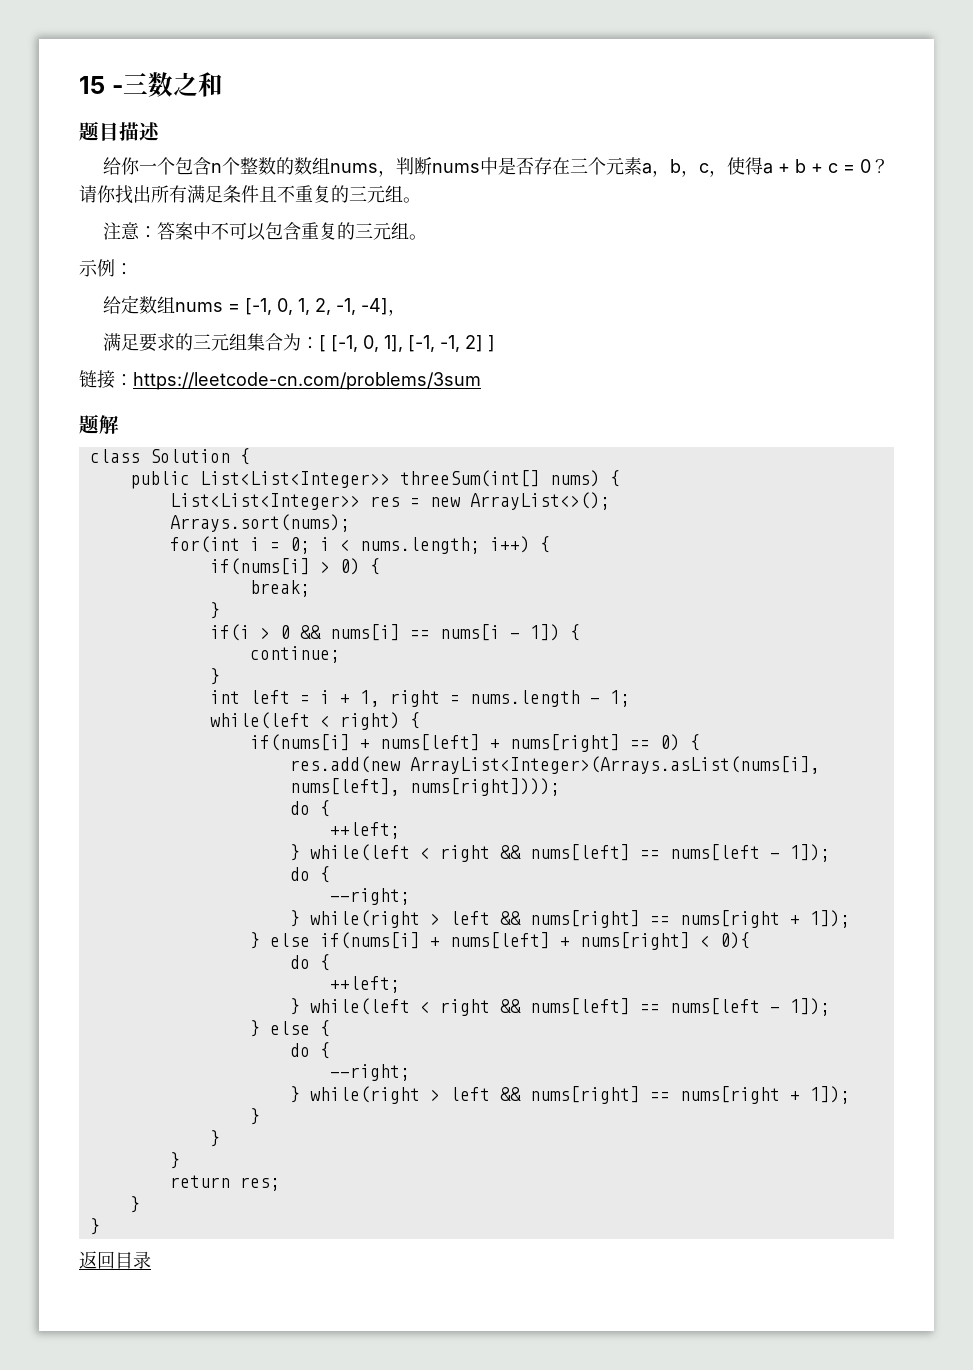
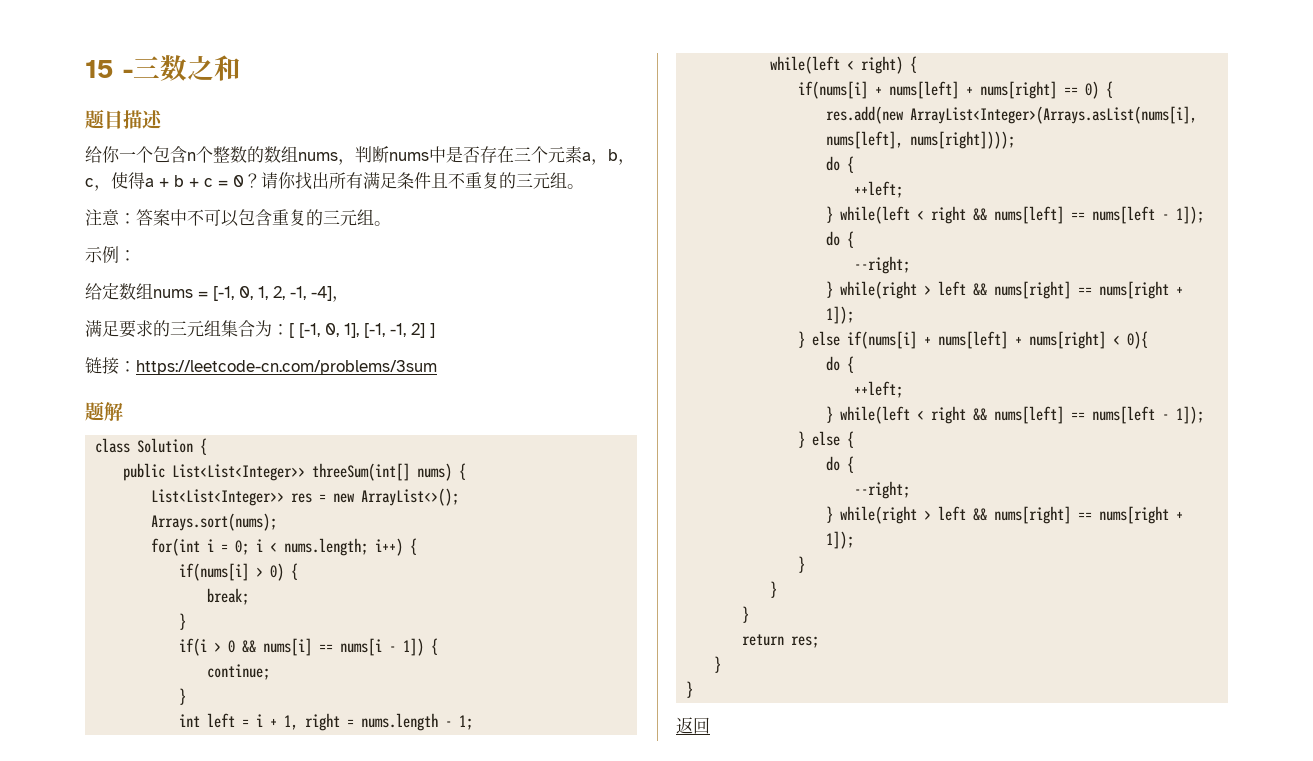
- 返回目录
+ 返回

